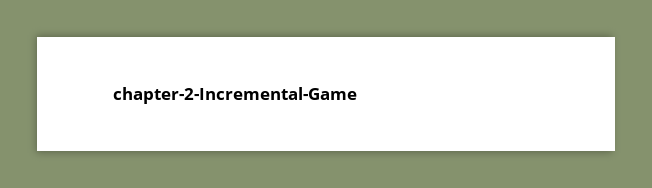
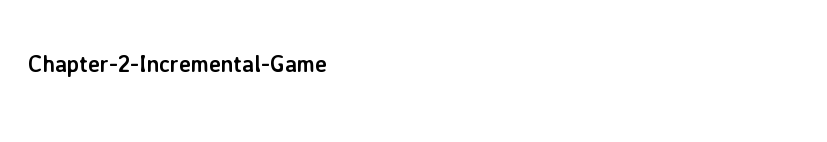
- chapter-2-Incremental-Game
+ Chapter-2-Incremental-Game

